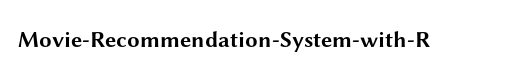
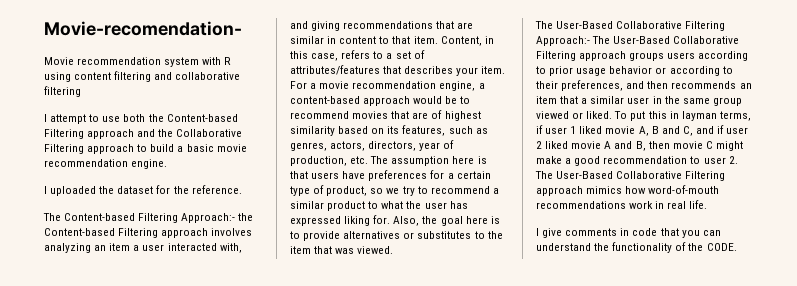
- Movie-Recommendation-System-with-R
+ Movie-recomendation-
+ Movie recommendation system with R using content filtering and collaborative filtering
+ I attempt to use both the Content-based Filtering approach and the Collaborative Filtering approach to build a basic movie recommendation engine.
+ I uploaded the dataset for the reference.
+ The Content-based Filtering Approach:- the Content-based Filtering approach involves analyzing an item a user interacted with, and giving recommendations that are similar in content to that item. Content, in this case, refers to a set of attributes/features that describes your item. For a movie recommendation engine, a content-based approach would be to recommend movies that are of highest similarity based on its features, such as genres, actors, directors, year of production, etc. The assumption here is that users have preferences for a certain type of product, so we try to recommend a similar product to what the user has expressed liking for. Also, the goal here is to provide alternatives or substitutes to the item that was viewed.
+ The User-Based Collaborative Filtering Approach:- The User-Based Collaborative Filtering approach groups users according to prior usage behavior or according to their preferences, and then recommends an item that a similar user in the same group viewed or liked. To put this in layman terms, if user 1 liked movie A, B and C, and if user 2 liked movie A and B, then movie C might make a good recommendation to user 2. The User-Based Collaborative Filtering approach mimics how word-of-mouth recommendations work in real life.
+ I give comments in code that you can understand the functionality of the CODE.

